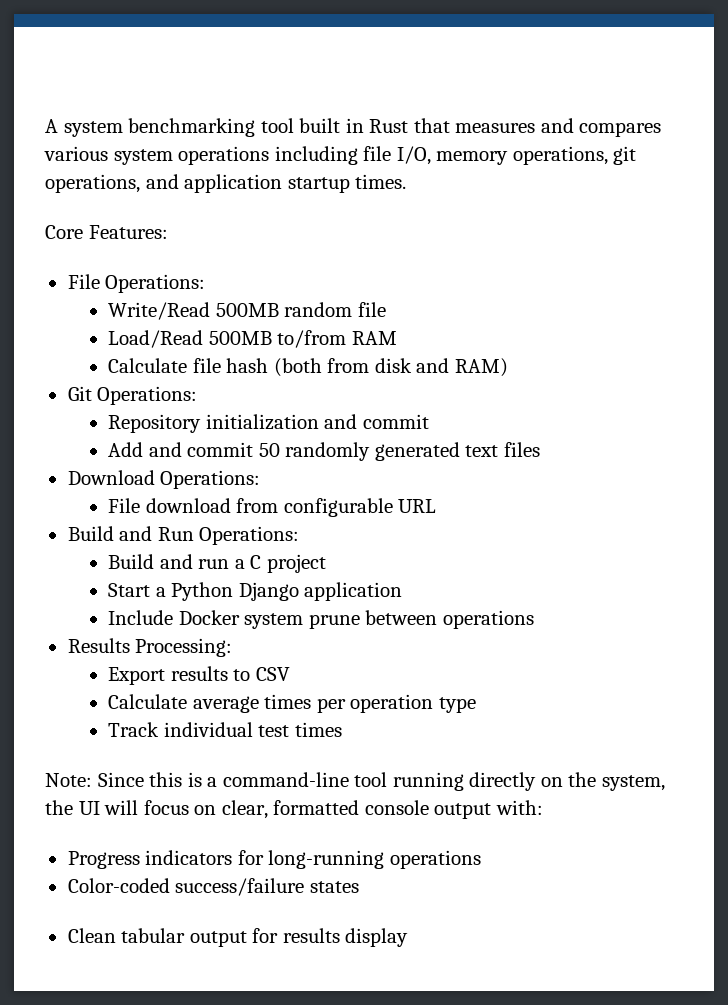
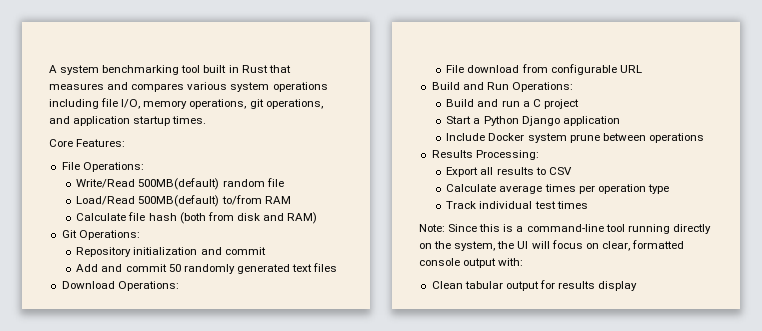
- Write/Read 500MB random file
+ Write/Read 500MB(default) random file
- Load/Read 500MB to/from RAM
+ Load/Read 500MB(default) to/from RAM
- Export results to CSV
+ Export all results to CSV
- Progress indicators for long-running operations
- Color-coded success/failure states

